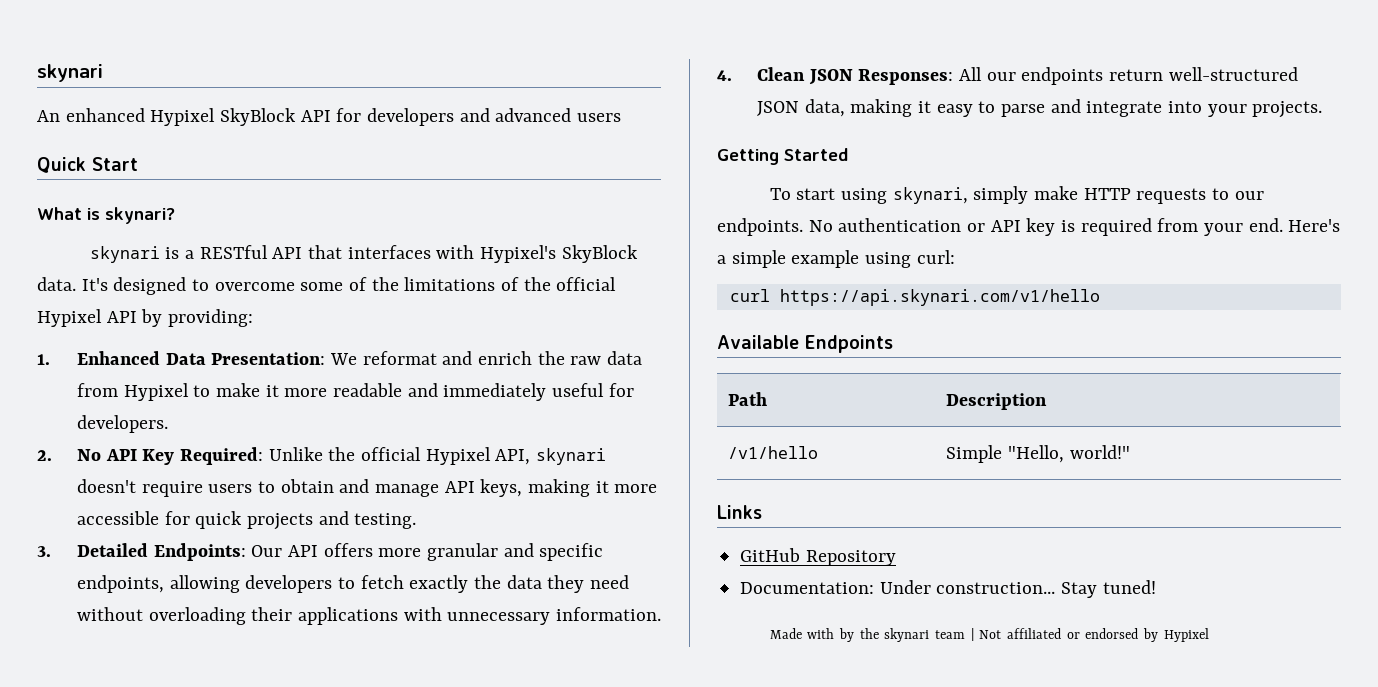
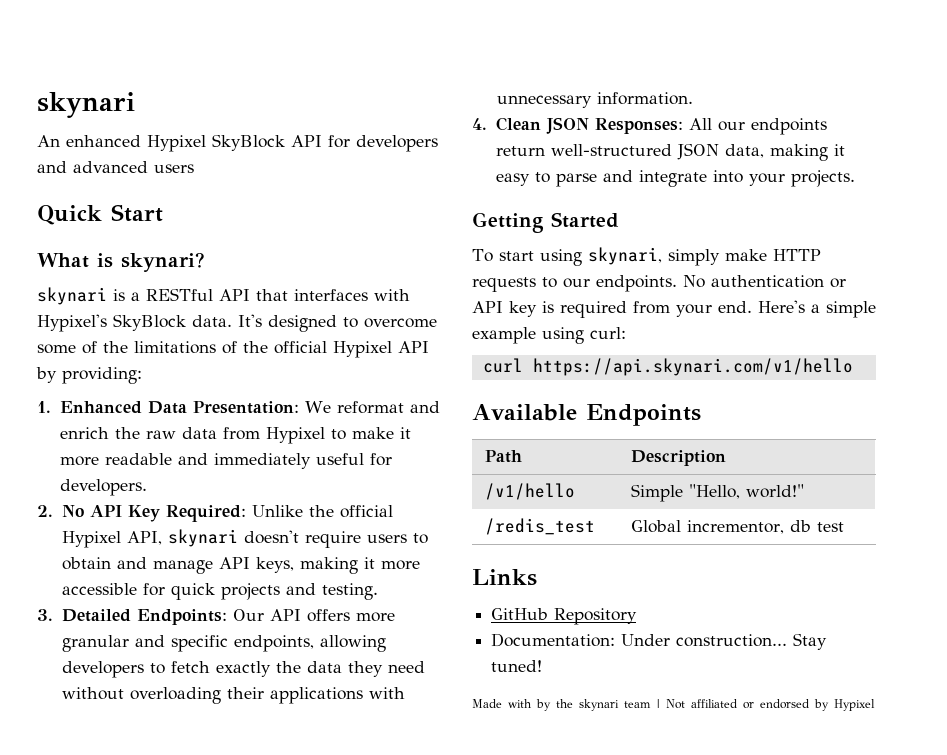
+ /redis_test | Global incrementor, db test

